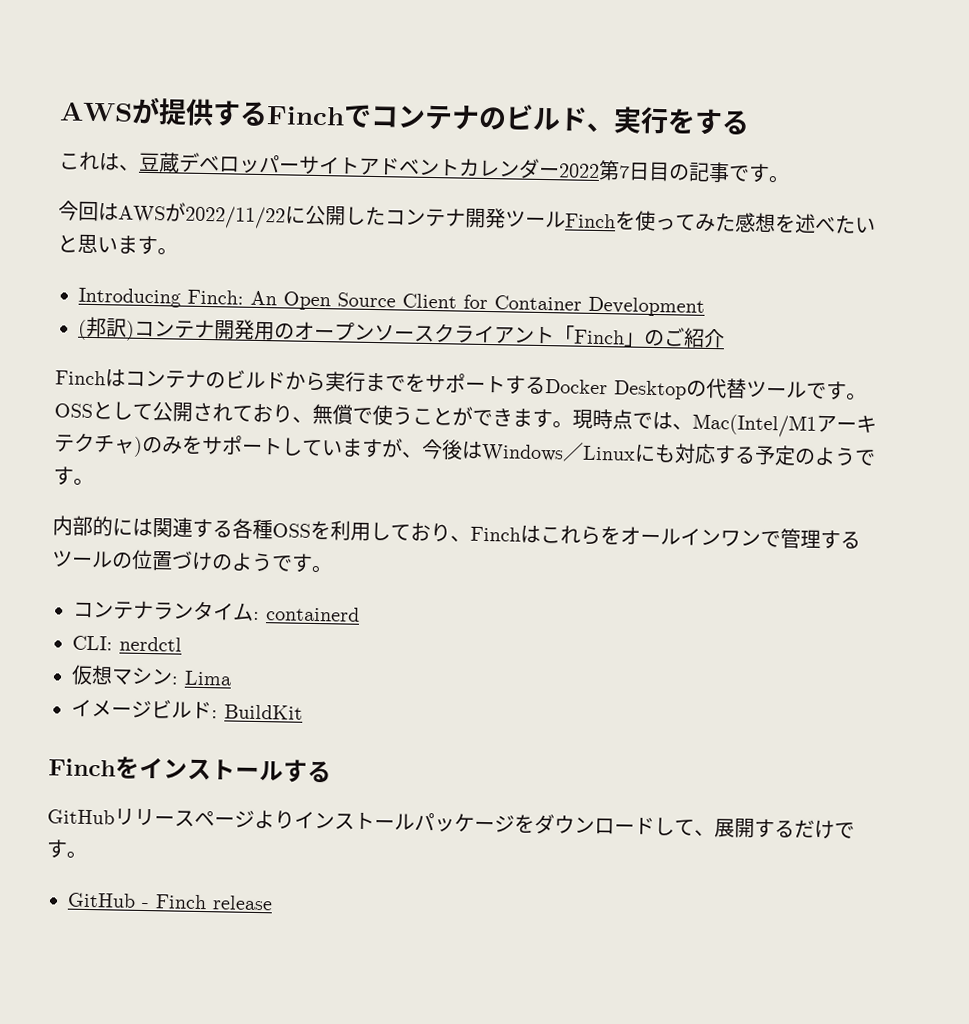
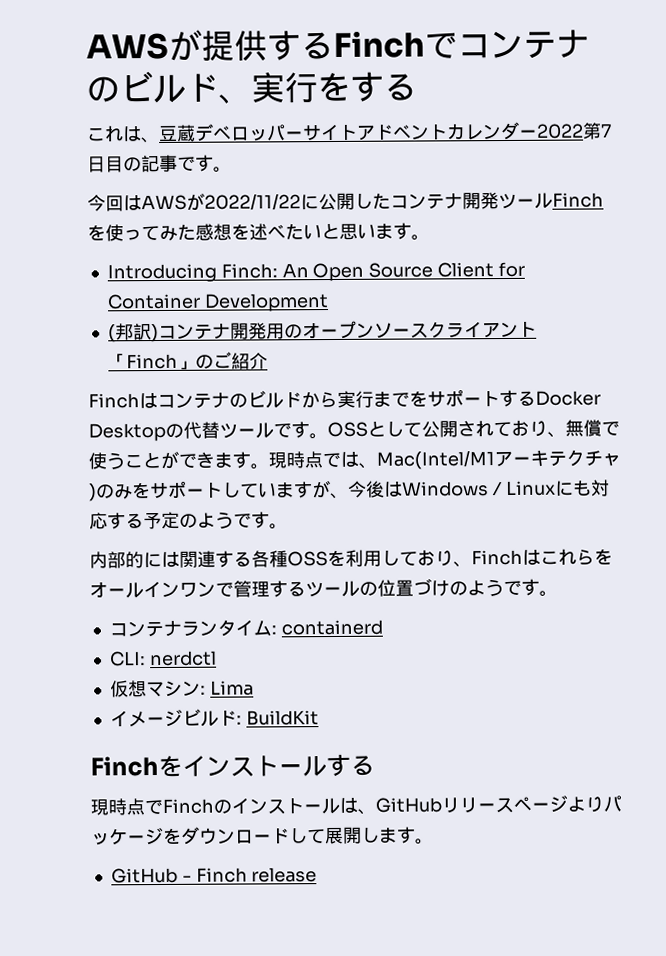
- GitHubリリースページよりインストールパッケージをダウンロードして、展開するだけです。
+ 現時点でFinchのインストールは、GitHubリリースページよりパッケージをダウンロードして展開します。

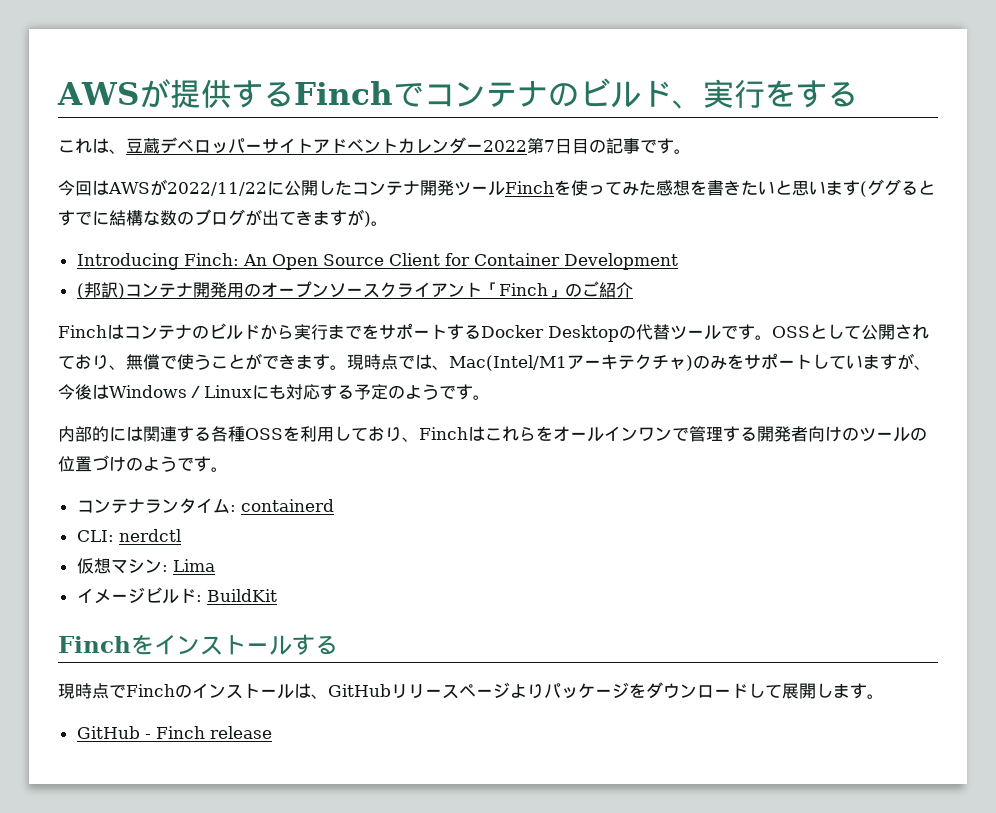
- 今回はAWSが2022/11/22に公開したコンテナ開発ツールFinchを使ってみた感想を述べたいと思います。
+ 今回はAWSが2022/11/22に公開したコンテナ開発ツールFinchを使ってみた感想を書きたいと思います(ググるとすでに結構な数のブログが出てきますが)。
- 内部的には関連する各種OSSを利用しており、Finchはこれらをオールインワンで管理するツールの位置づけのようです。
+ 内部的には関連する各種OSSを利用しており、Finchはこれらをオールインワンで管理する開発者向けのツールの位置づけのようです。

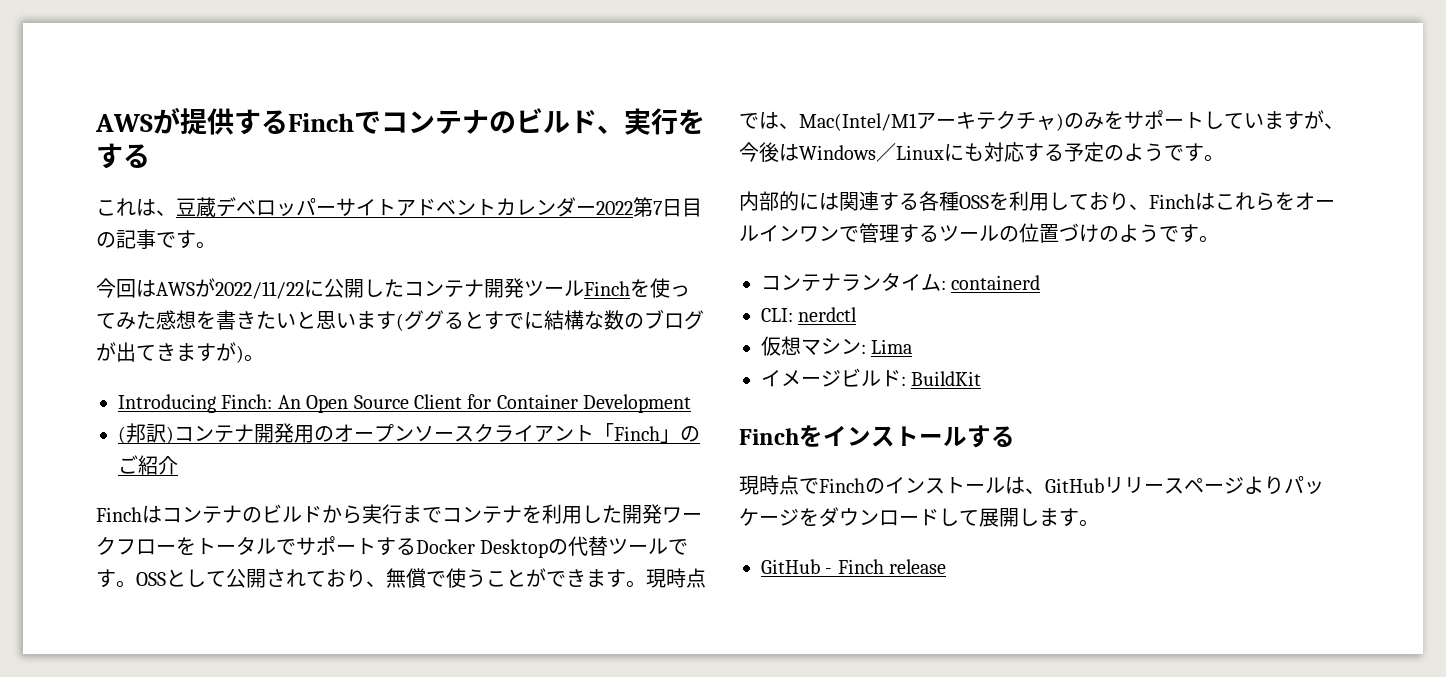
- Finchはコンテナのビルドから実行までをサポートするDocker Desktopの代替ツールです。
+ Finchはコンテナのビルドから実行までコンテナを利用した開発ワークフローをトータルでサポートするDocker Desktopの代替ツールです。
- 内部的には関連する各種OSSを利用しており、Finchはこれらをオールインワンで管理する開発者向けのツールの位置づけのようです。
+ 内部的には関連する各種OSSを利用しており、Finchはこれらをオールインワンで管理するツールの位置づけのようです。

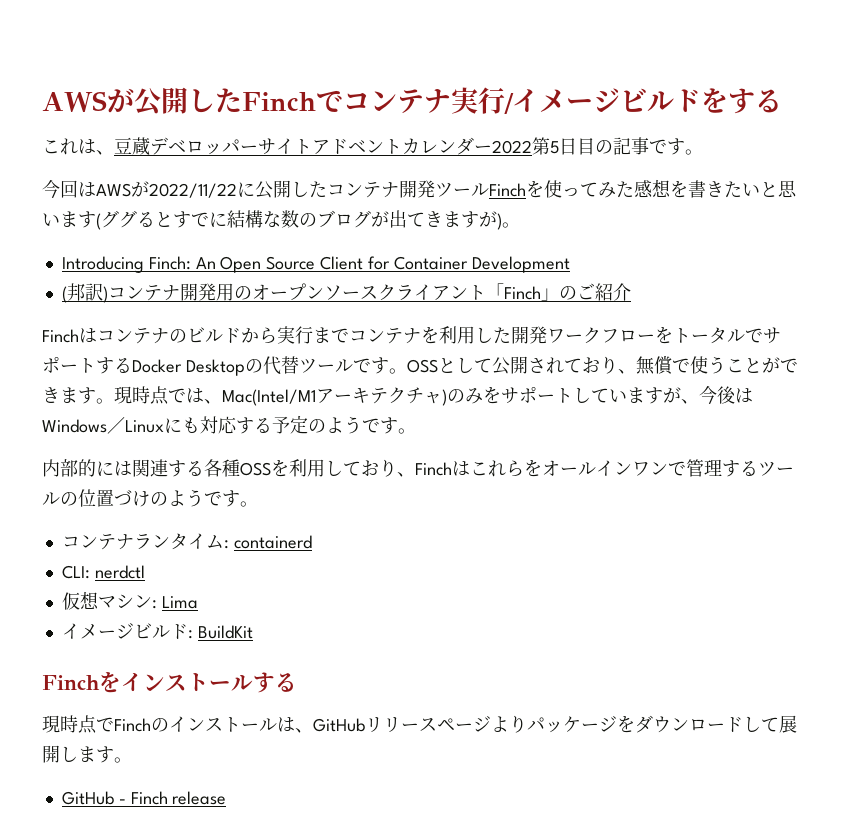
- AWSが提供するFinchでコンテナのビルド、実行をする
+ AWSが公開したFinchでコンテナ実行/イメージビルドをする
- これは、豆蔵デベロッパーサイトアドベントカレンダー2022第7日目の記事です。
+ これは、豆蔵デベロッパーサイトアドベントカレンダー2022第5日目の記事です。

